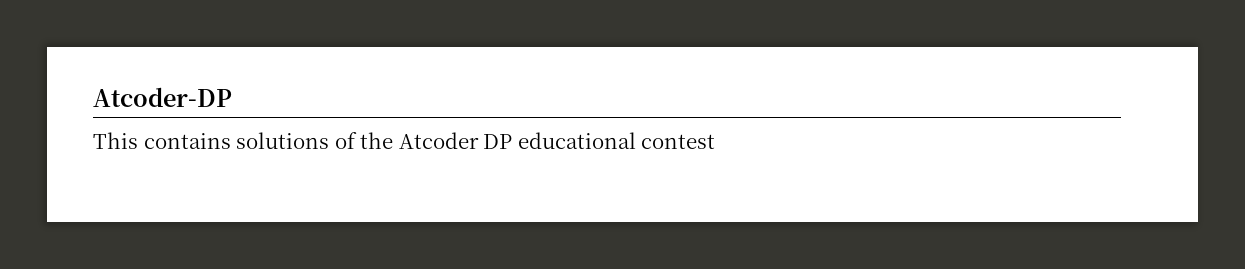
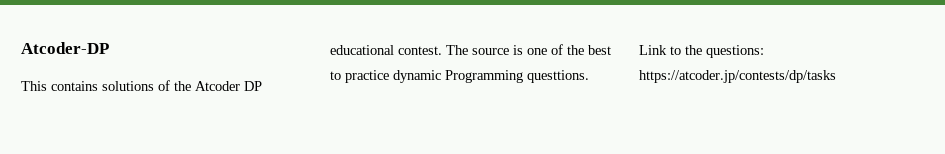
- This contains solutions of the Atcoder DP educational contest
+ This contains solutions of the Atcoder DP educational contest. The source is one of the best to practice dynamic Programming questtions. Link to the questions: https://atcoder.jp/contests/dp/tasks

